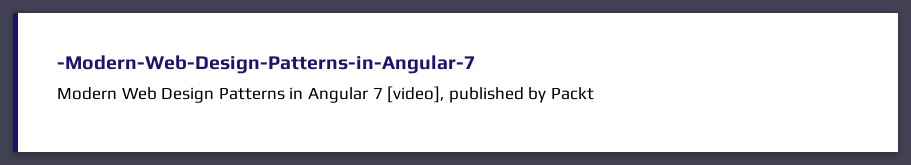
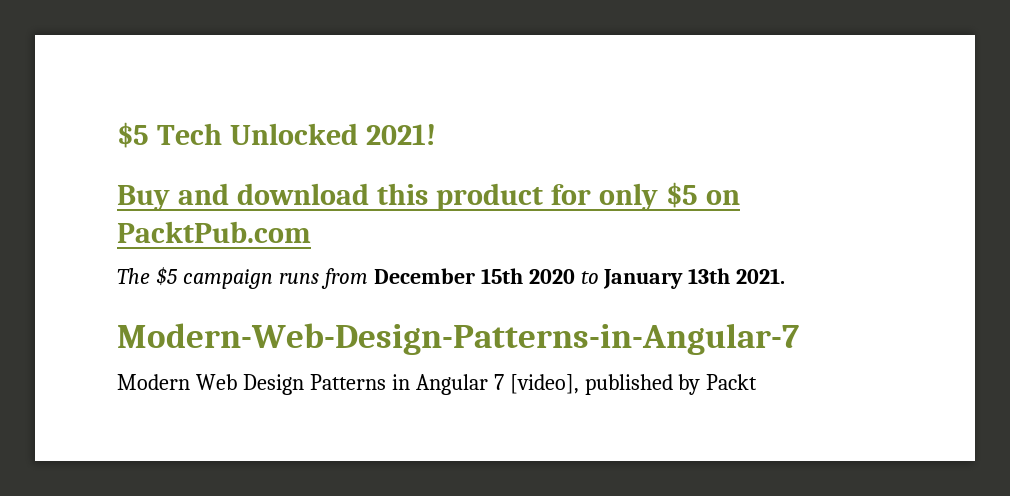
- -Modern-Web-Design-Patterns-in-Angular-7
+ $5 Tech Unlocked 2021!
+ Buy and download this product for only $5 on PacktPub.com
+ The $5 campaign runs from December 15th 2020 to January 13th 2021.
+ Modern-Web-Design-Patterns-in-Angular-7

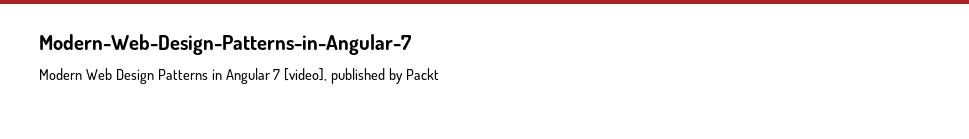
- $5 Tech Unlocked 2021!
- Buy and download this product for only $5 on PacktPub.com
- The $5 campaign runs from December 15th 2020 to January 13th 2021.

